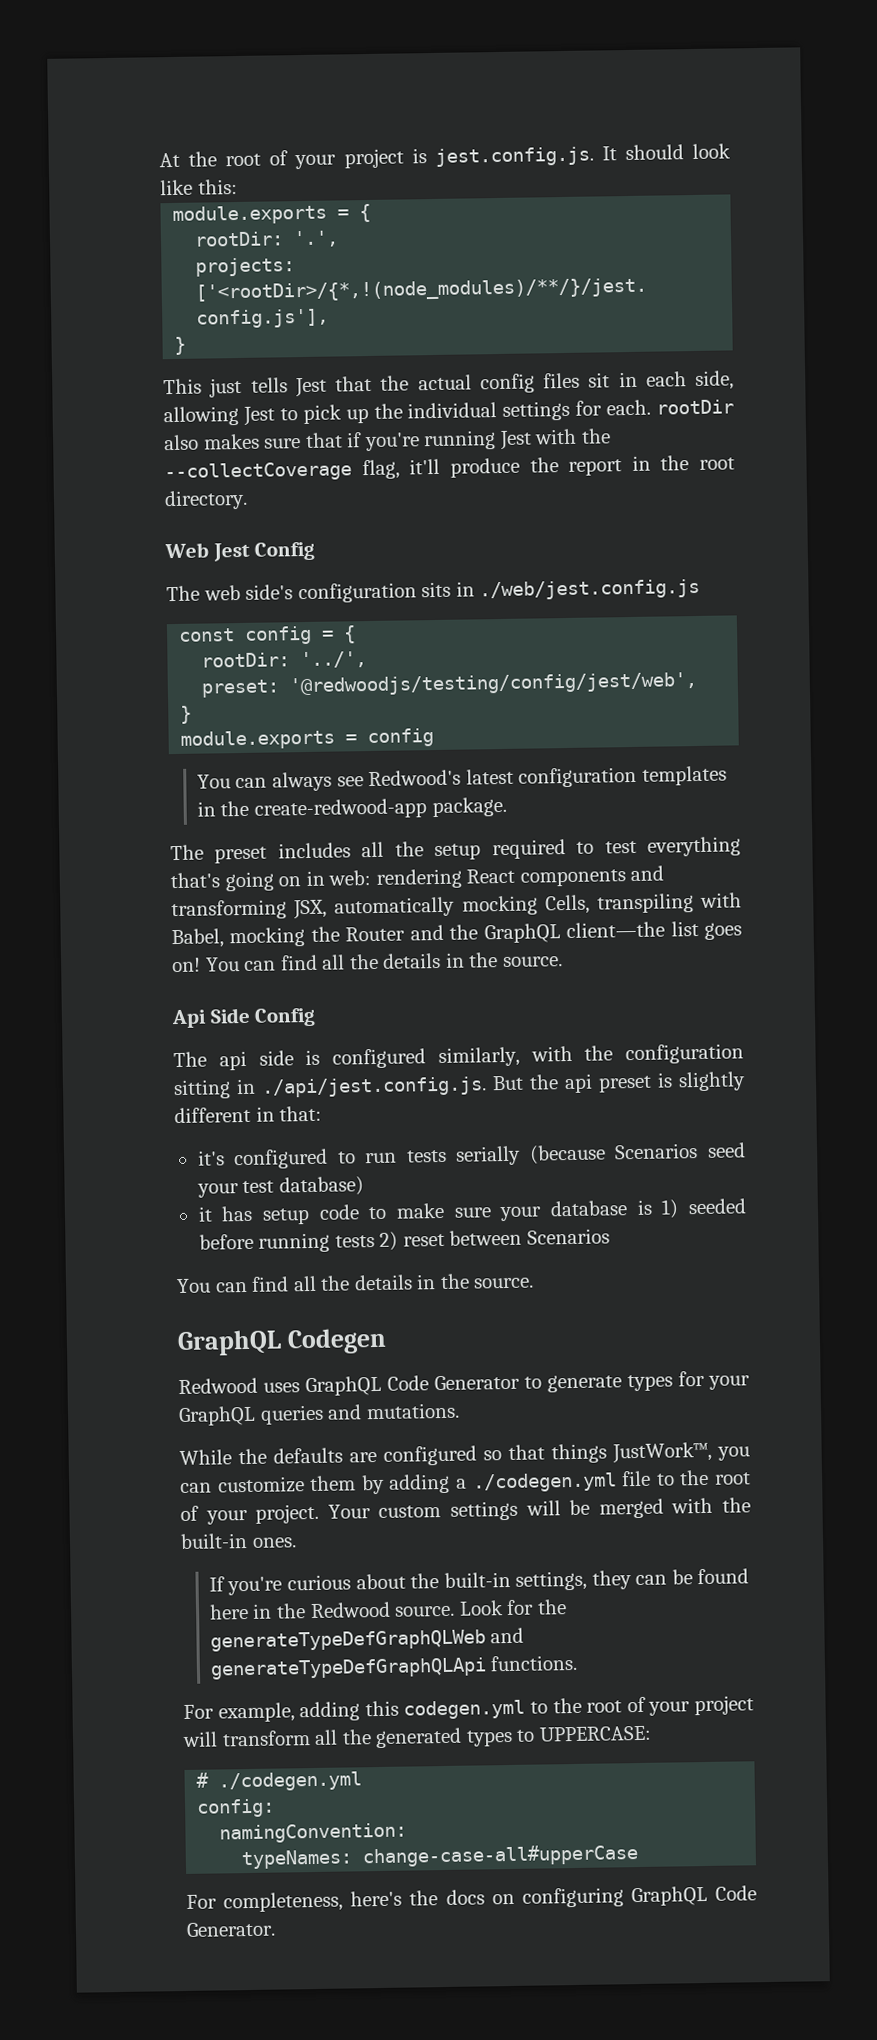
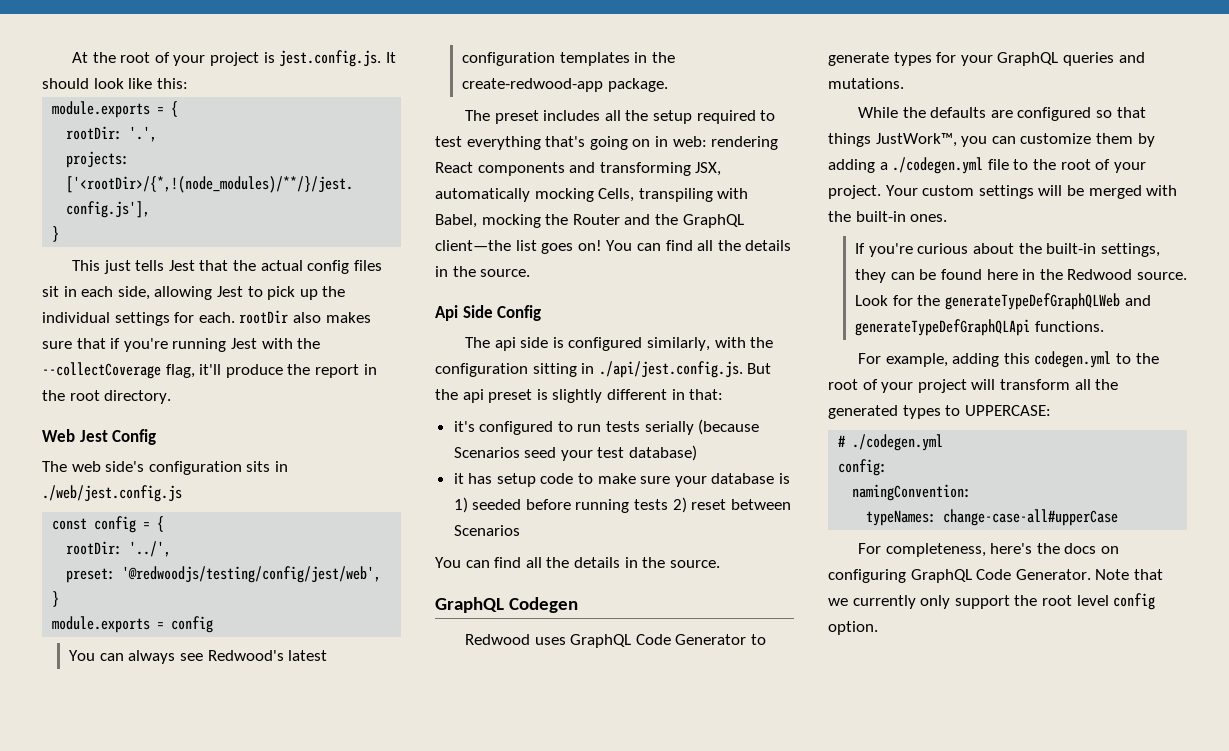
+ Note that we currently only support the root level config option.

